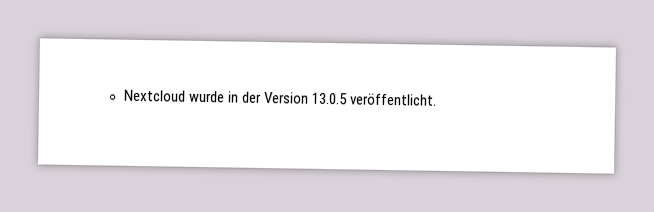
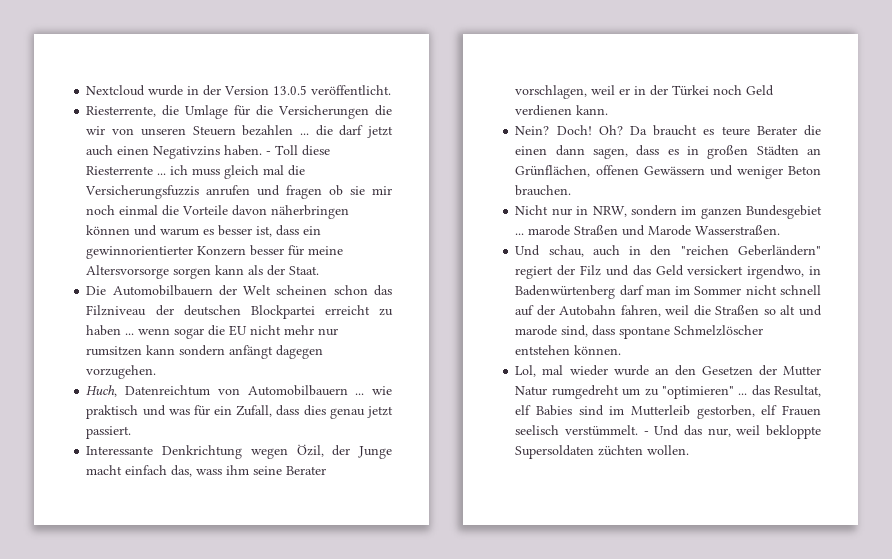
+ Riesterrente, die Umlage für die Versicherungen die wir von unseren Steuern bezahlen ... die darf jetzt auch einen Negativzins haben. - Toll diese Riesterrente ... ich muss gleich mal die Versicherungsfuzzis anrufen und fragen ob sie mir noch einmal die Vorteile davon näherbringen können und warum es besser ist, dass ein gewinnorientierter Konzern besser für meine Altersvorsorge sorgen kann als der Staat.
+ Die Automobilbauern der Welt scheinen schon das Filzniveau der deutschen Blockpartei erreicht zu haben ... wenn sogar die EU nicht mehr nur rumsitzen kann sondern anfängt dagegen vorzugehen.
+ Huch, Datenreichtum von Automobilbauern ... wie praktisch und was für ein Zufall, dass dies genau jetzt passiert.
+ Interessante Denkrichtung wegen Özil, der Junge macht einfach das, wass ihm seine Berater vorschlagen, weil er in der Türkei noch Geld verdienen kann.
+ Nein? Doch! Oh? Da braucht es teure Berater die einen dann sagen, dass es in großen Städten an Grünflächen, offenen Gewässern und weniger Beton brauchen.
+ Nicht nur in NRW, sondern im ganzen Bundesgebiet ... marode Straßen und Marode Wasserstraßen.
+ Und schau, auch in den "reichen Geberländern" regiert der Filz und das Geld versickert irgendwo, in Badenwürtenberg darf man im Sommer nicht schnell auf der Autobahn fahren, weil die Straßen so alt und marode sind, dass spontane Schmelzlöscher entstehen können.
+ Lol, mal wieder wurde an den Gesetzen der Mutter Natur rumgedreht um zu "optimieren" ... das Resultat, elf Babies sind im Mutterleib gestorben, elf Frauen seelisch verstümmelt. - Und das nur, weil bekloppte Supersoldaten züchten wollen.

